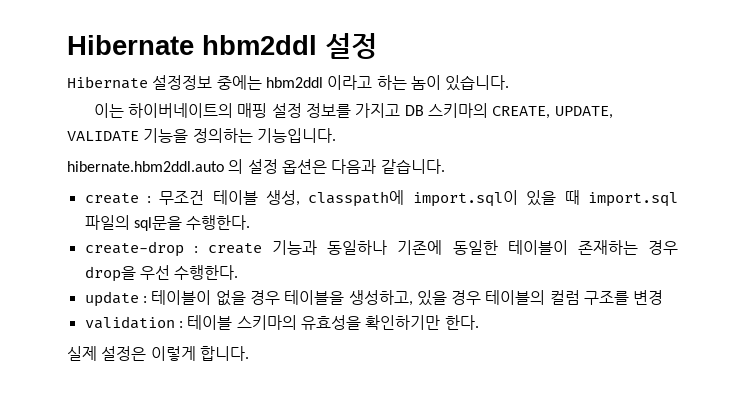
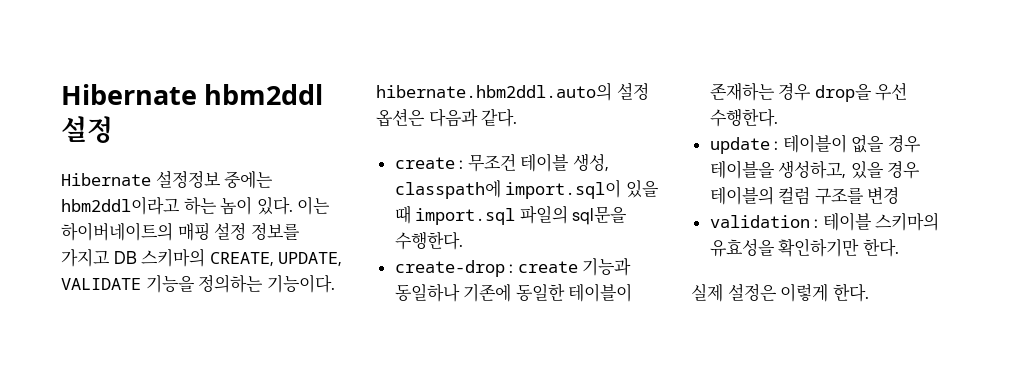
- Hibernate 설정정보 중에는 hbm2ddl 이라고 하는 놈이 있습니다.
- 이는 하이버네이트의 매핑 설정 정보를 가지고 DB 스키마의 CREATE, UPDATE, VALIDATE 기능을 정의하는 기능입니다.
- hibernate.hbm2ddl.auto 의 설정 옵션은 다음과 같습니다.
+ Hibernate 설정정보 중에는 hbm2ddl이라고 하는 놈이 있다. 이는 하이버네이트의 매핑 설정 정보를 가지고 DB 스키마의 CREATE, UPDATE, VALIDATE 기능을 정의하는 기능이다. hibernate.hbm2ddl.auto의 설정 옵션은 다음과 같다.
- 실제 설정은 이렇게 합니다.
+ 실제 설정은 이렇게 한다.

